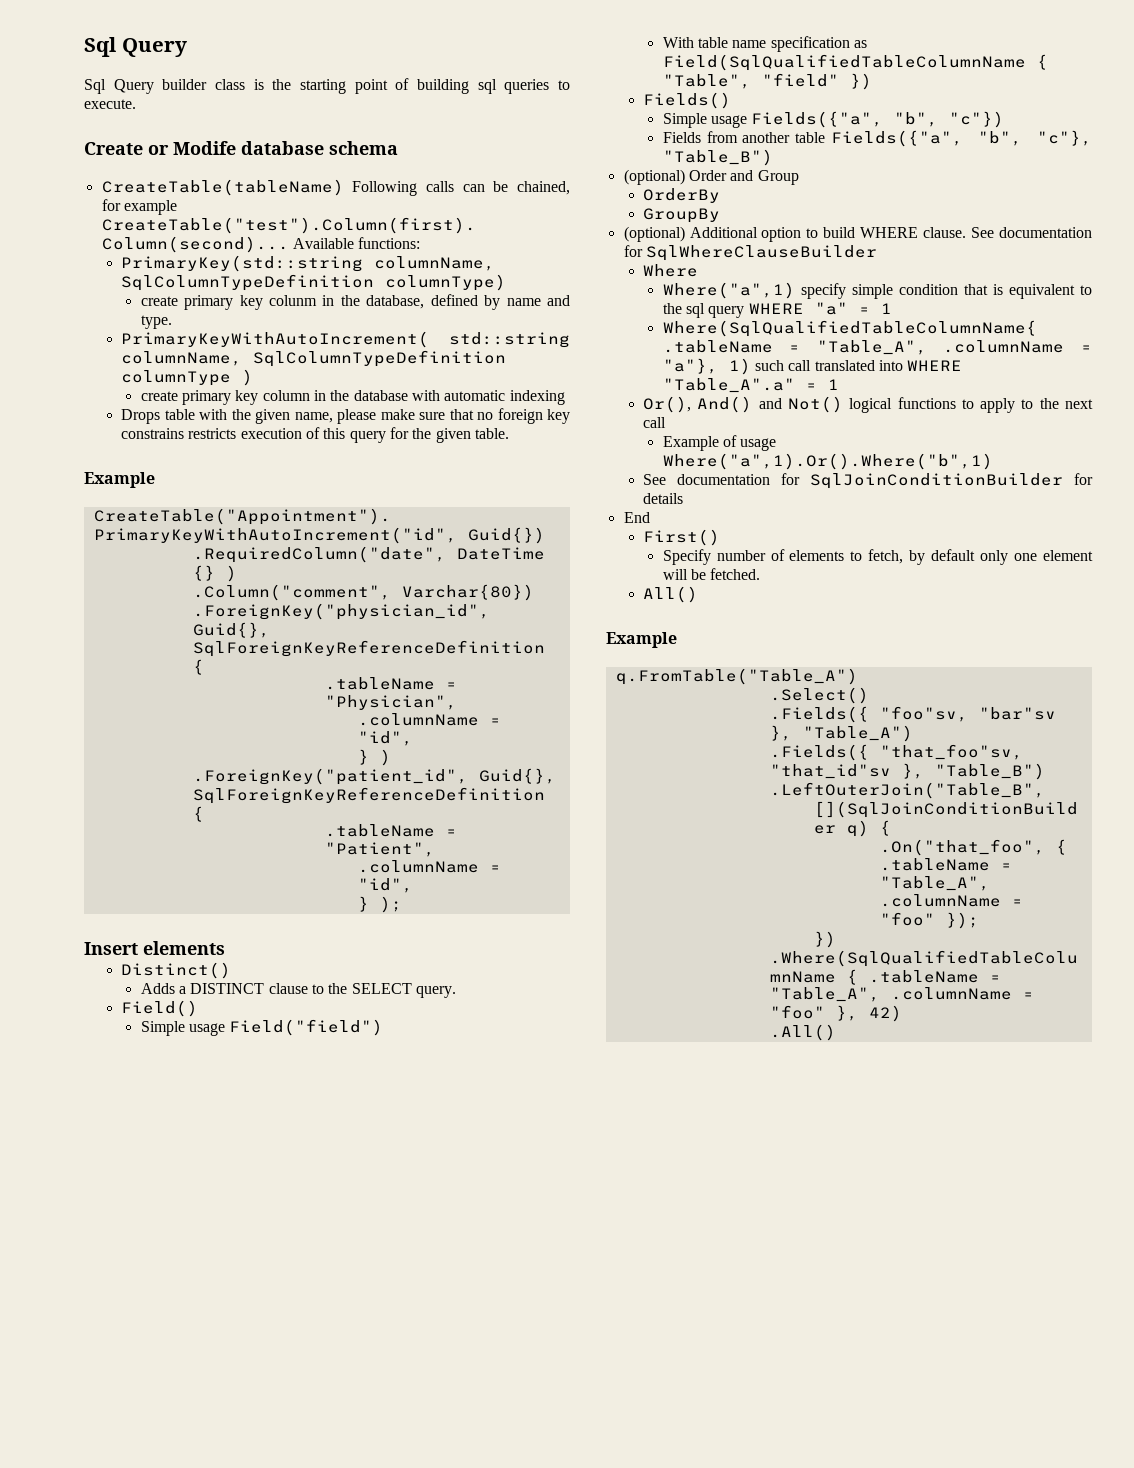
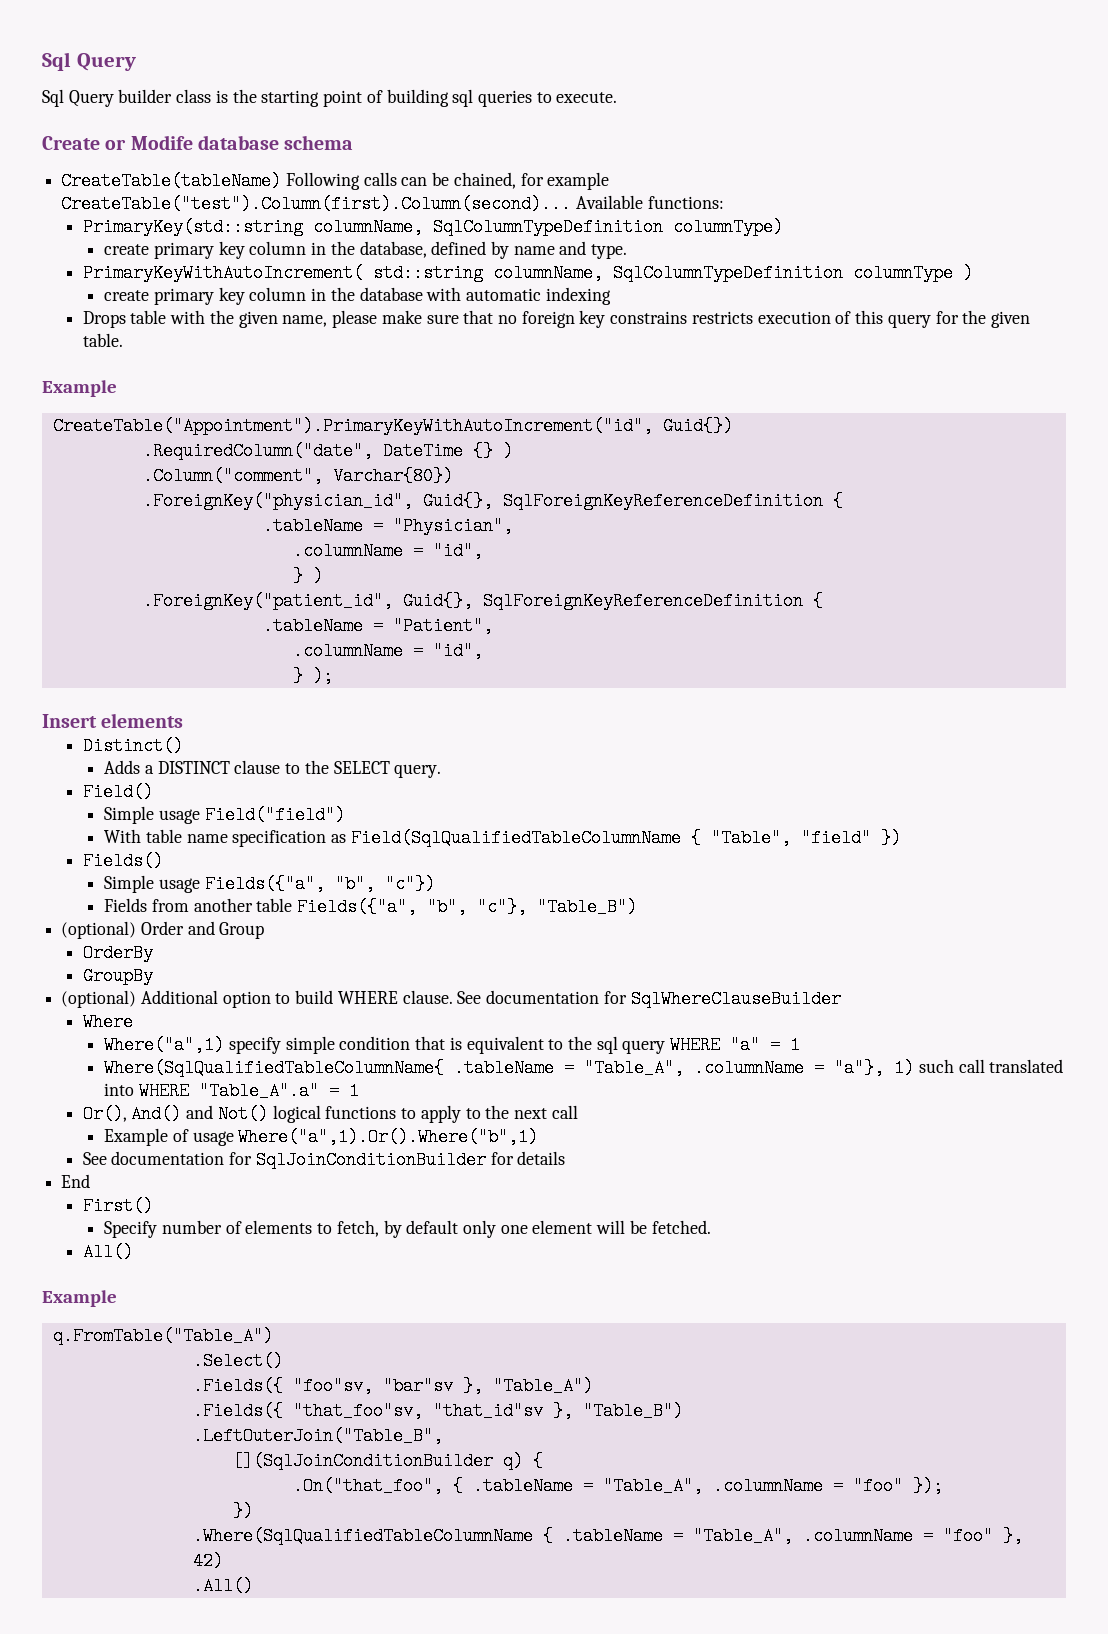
- create primary key colunm in the database, defined by name and type.
+ create primary key column in the database, defined by name and type.

